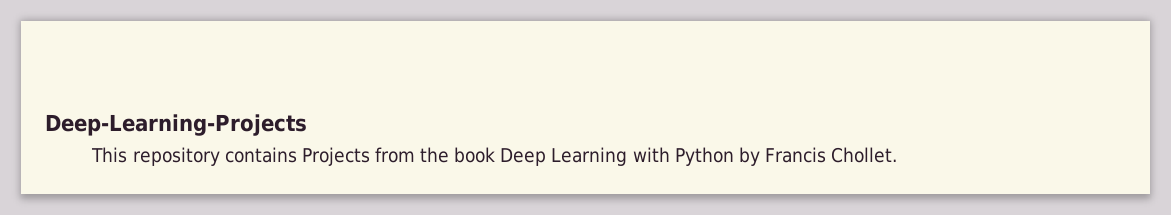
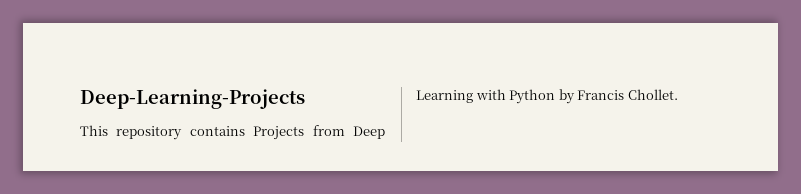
- This repository contains Projects from the book Deep Learning with Python by Francis Chollet.
+ This repository contains Projects from Deep Learning with Python by Francis Chollet.

